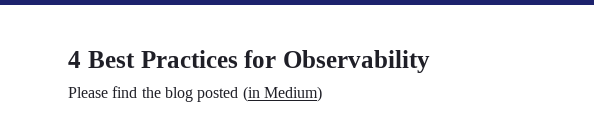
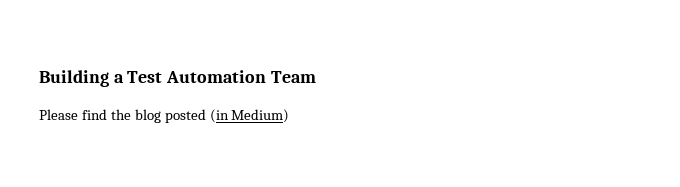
- 4 Best Practices for Observability
+ Building a Test Automation Team

